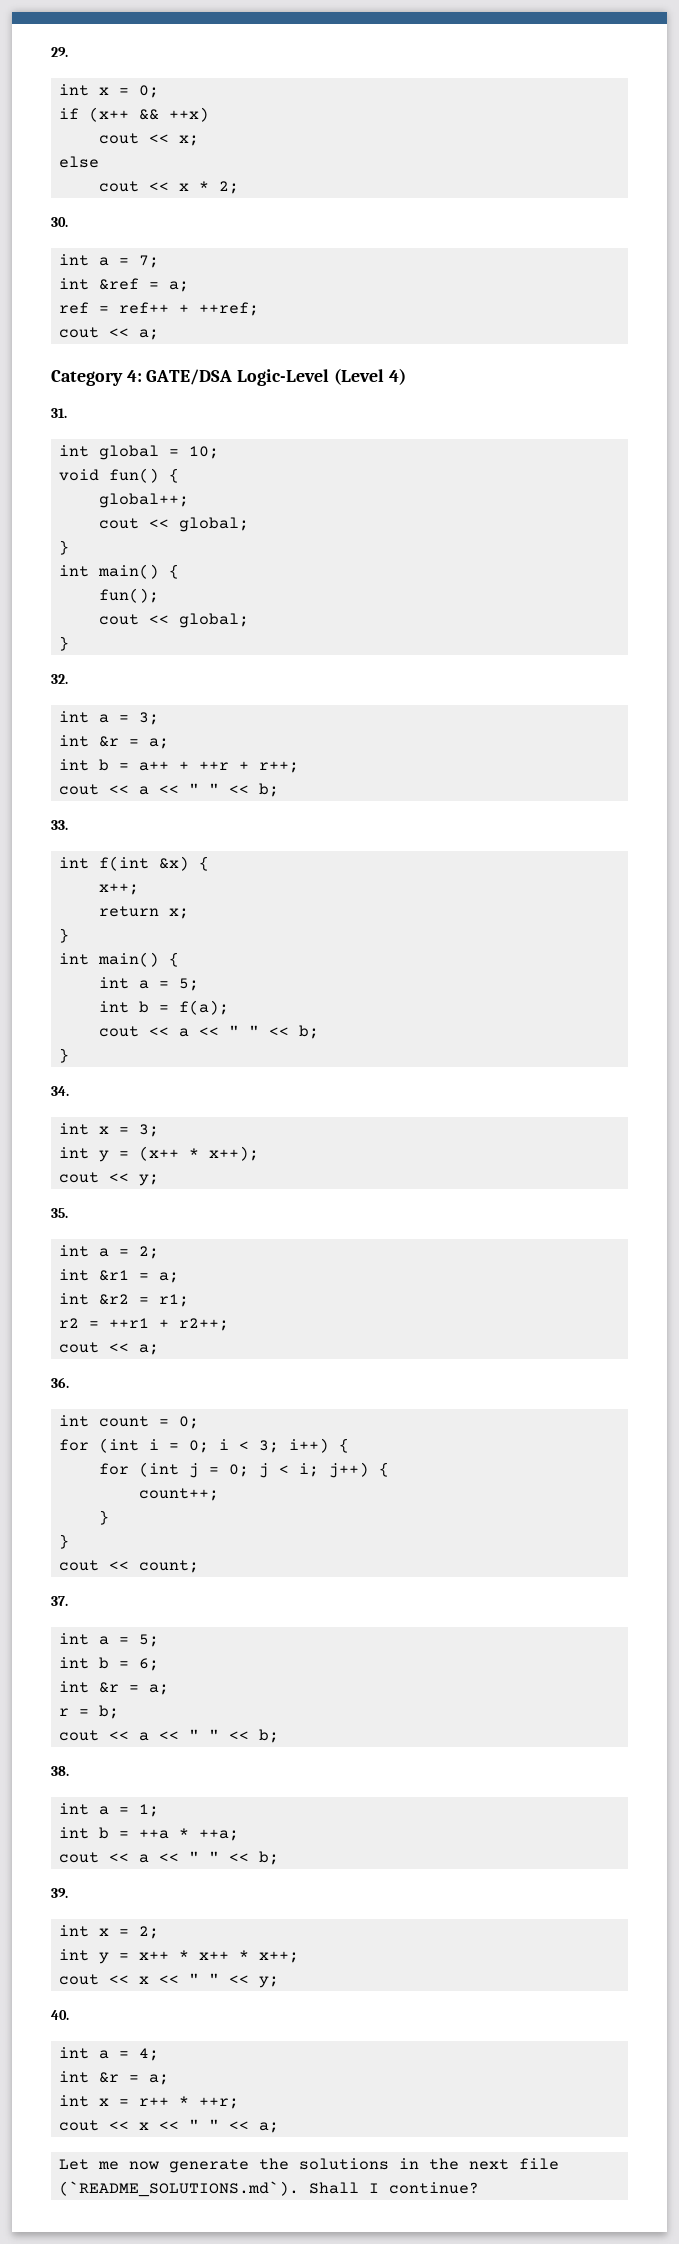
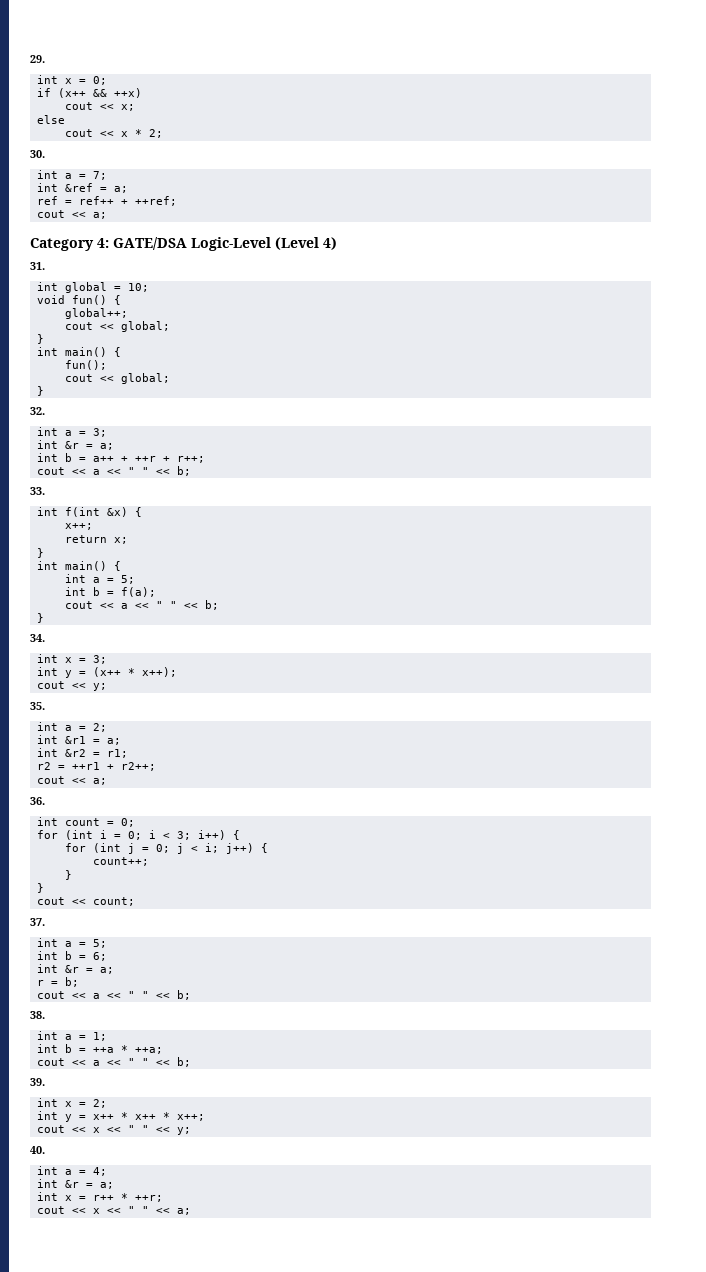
- Let me now generate the solutions in the next file (`README_SOLUTIONS.md`). Shall I continue?

